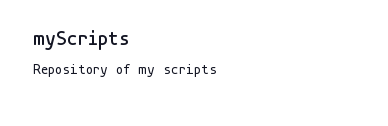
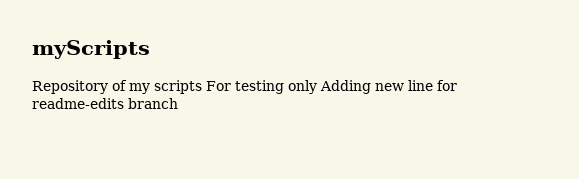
- Repository of my scripts
+ Repository of my scripts For testing only Adding new line for readme-edits branch

